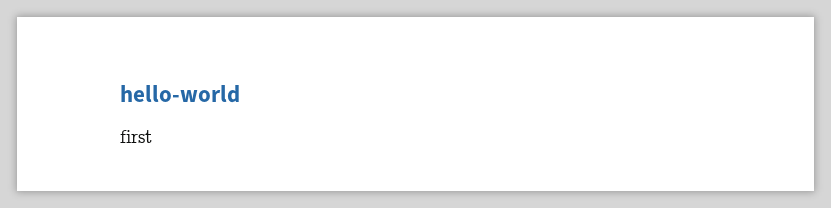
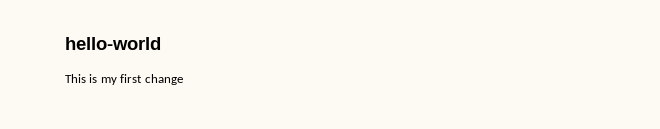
- first
+ This is my first change

